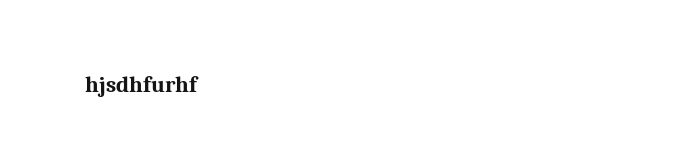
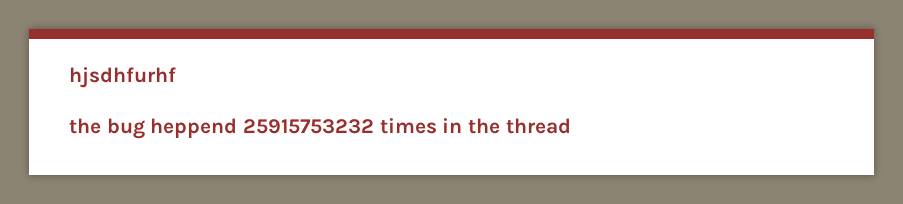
+ the bug heppend 25915753232 times in the thread

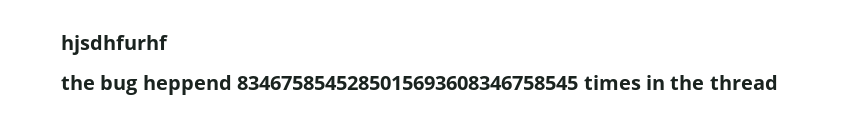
- the bug heppend 25915753232 times in the thread
+ the bug heppend 8346758545285015693608346758545 times in the thread

